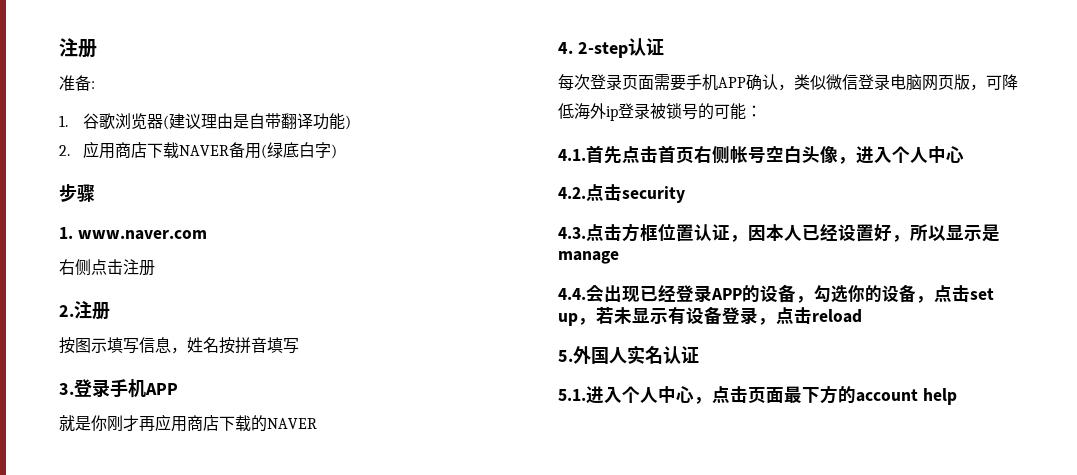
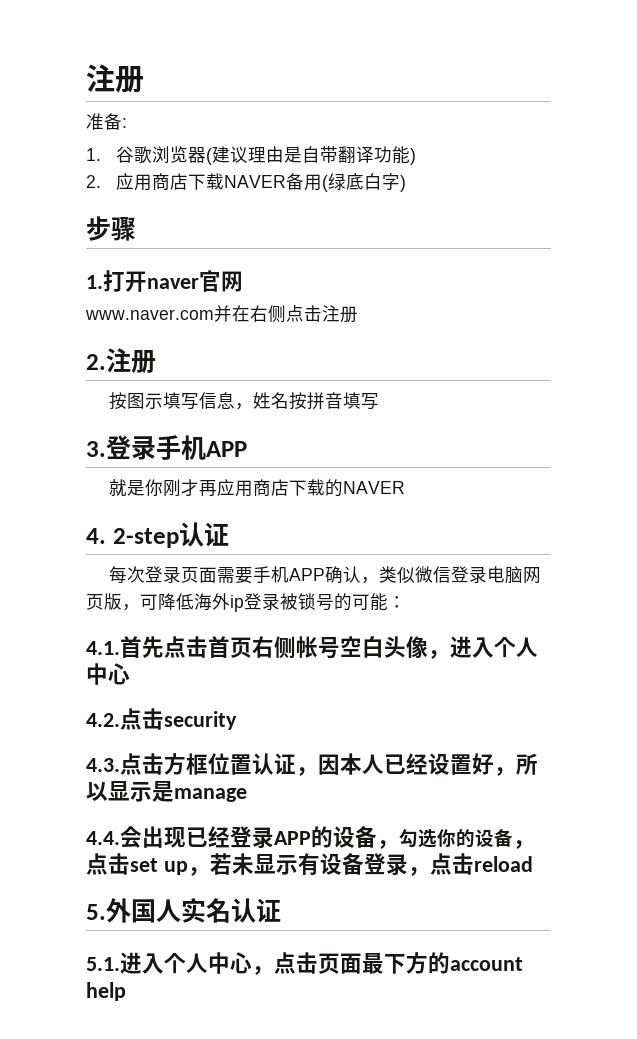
- 1. www.naver.com
- 右侧点击注册
+ 1.打开naver官网
+ www.naver.com并在右侧点击注册

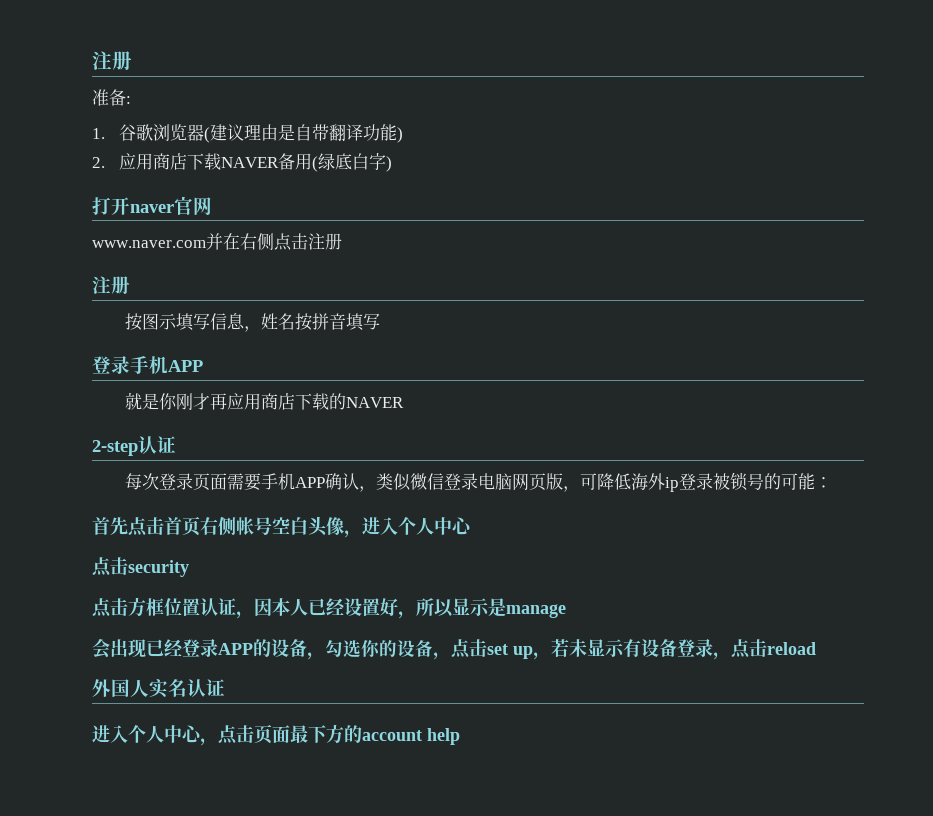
- 步骤
- 1.打开naver官网
+ 打开naver官网
  www.naver.com并在右侧点击注册
- 2.注册
+ 注册
- 3.登录手机APP
+ 登录手机APP
- 4. 2-step认证
+ 2-step认证
- 4.1.首先点击首页右侧帐号空白头像，进入个人中心
+ 首先点击首页右侧帐号空白头像，进入个人中心
- 4.2.点击security
+ 点击security
- 4.3.点击方框位置认证，因本人已经设置好，所以显示是manage
+ 点击方框位置认证，因本人已经设置好，所以显示是manage
- 4.4.会出现已经登录APP的设备，勾选你的设备，点击set up，若未显示有设备登录，点击reload
+ 会出现已经登录APP的设备，勾选你的设备，点击set up，若未显示有设备登录，点击reload
- 5.外国人实名认证
+ 外国人实名认证
- 5.1.进入个人中心，点击页面最下方的account help
+ 进入个人中心，点击页面最下方的account help

